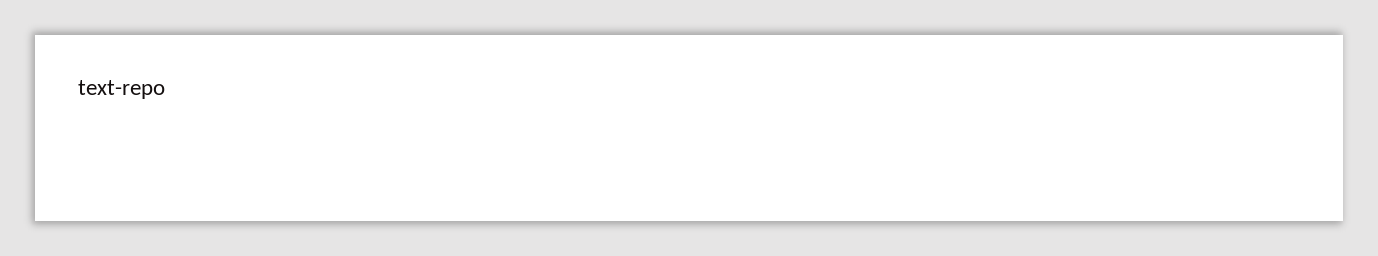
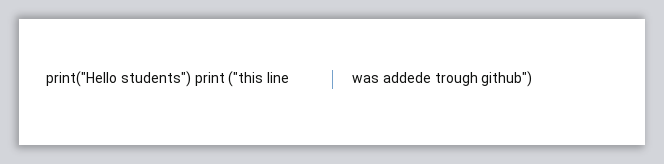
- text-repo
+ print("Hello students") print ("this line was addede trough github")

